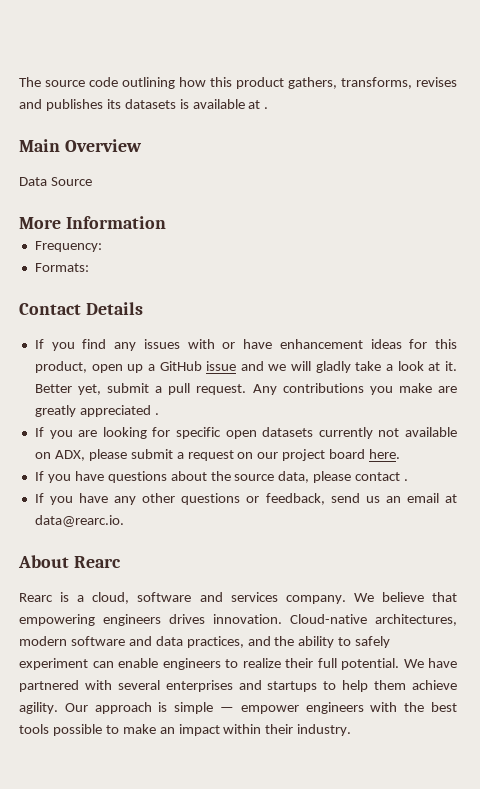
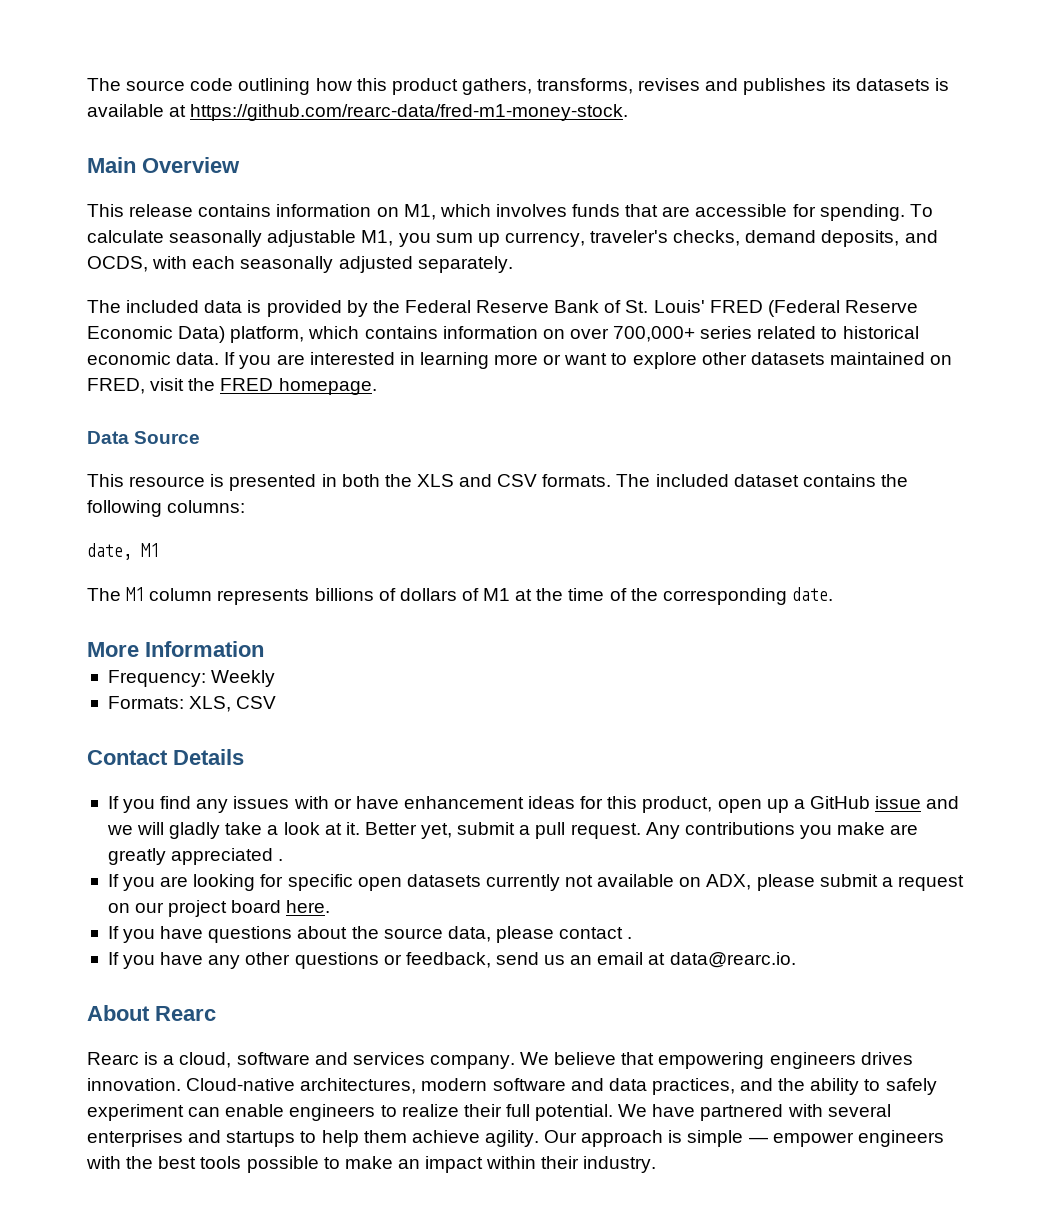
- The source code outlining how this product gathers, transforms, revises and publishes its datasets is available at .
+ The source code outlining how this product gathers, transforms, revises and publishes its datasets is available at https://github.com/rearc-data/fred-m1-money-stock.
+ This release contains information on M1, which involves funds that are accessible for spending. To calculate seasonally adjustable M1, you sum up currency, traveler's checks, demand deposits, and OCDS, with each seasonally adjusted separately.
+ The included data is provided by the Federal Reserve Bank of St. Louis' FRED (Federal Reserve Economic Data) platform, which contains information on over 700,000+ series related to historical economic data. If you are interested in learning more or want to explore other datasets maintained on FRED, visit the FRED homepage.
  Data Source
+ This resource is presented in both the XLS and CSV formats. The included dataset contains the following columns:
+ date, M1
+ The M1 column represents billions of dollars of M1 at the time of the corresponding date.
- Frequency:
+ Frequency: Weekly
- Formats:
+ Formats: XLS, CSV

